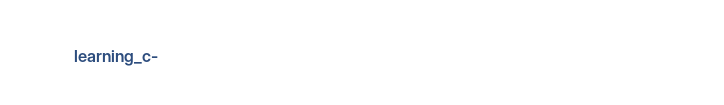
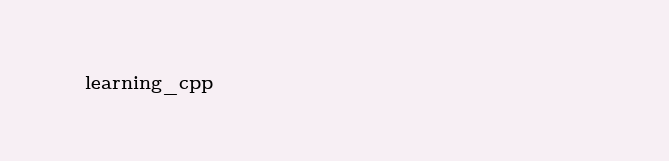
- learning_c-
+ learning_cpp

